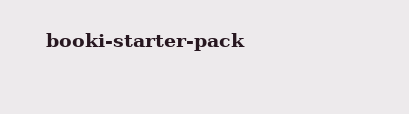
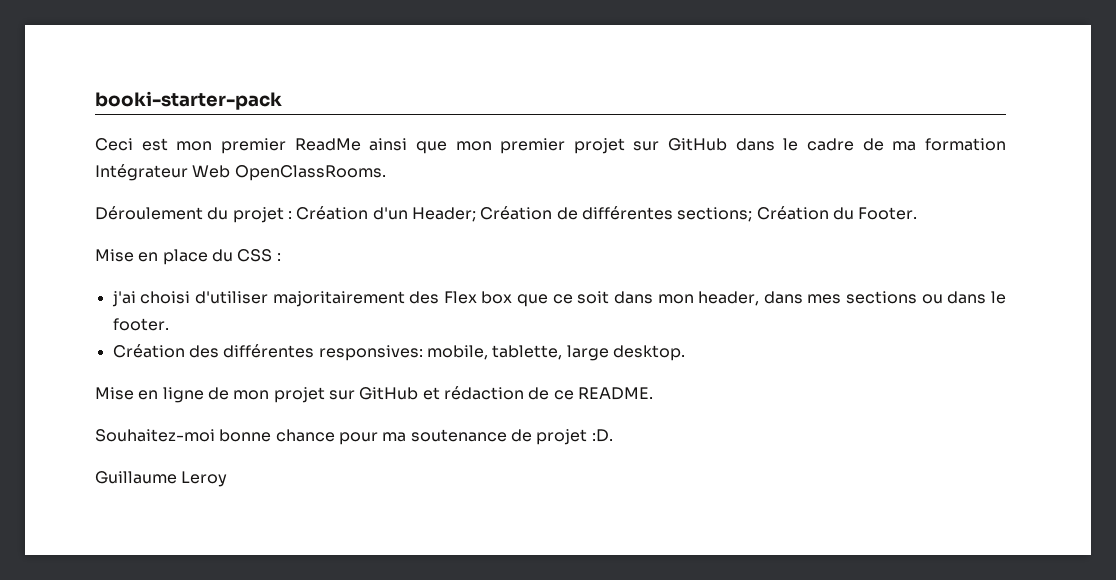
+ Ceci est mon premier ReadMe ainsi que mon premier projet sur GitHub dans le cadre de ma formation Intégrateur Web OpenClassRooms.
+ Déroulement du projet : Création d'un Header; Création de différentes sections; Création du Footer.
+ Mise en place du CSS :
+ j'ai choisi d'utiliser majoritairement des Flex box que ce soit dans mon header, dans mes sections ou dans le footer.
+ Création des différentes responsives: mobile, tablette, large desktop.
+ Mise en ligne de mon projet sur GitHub et rédaction de ce README.
+ Souhaitez-moi bonne chance pour ma soutenance de projet :D.
+ Guillaume Leroy

